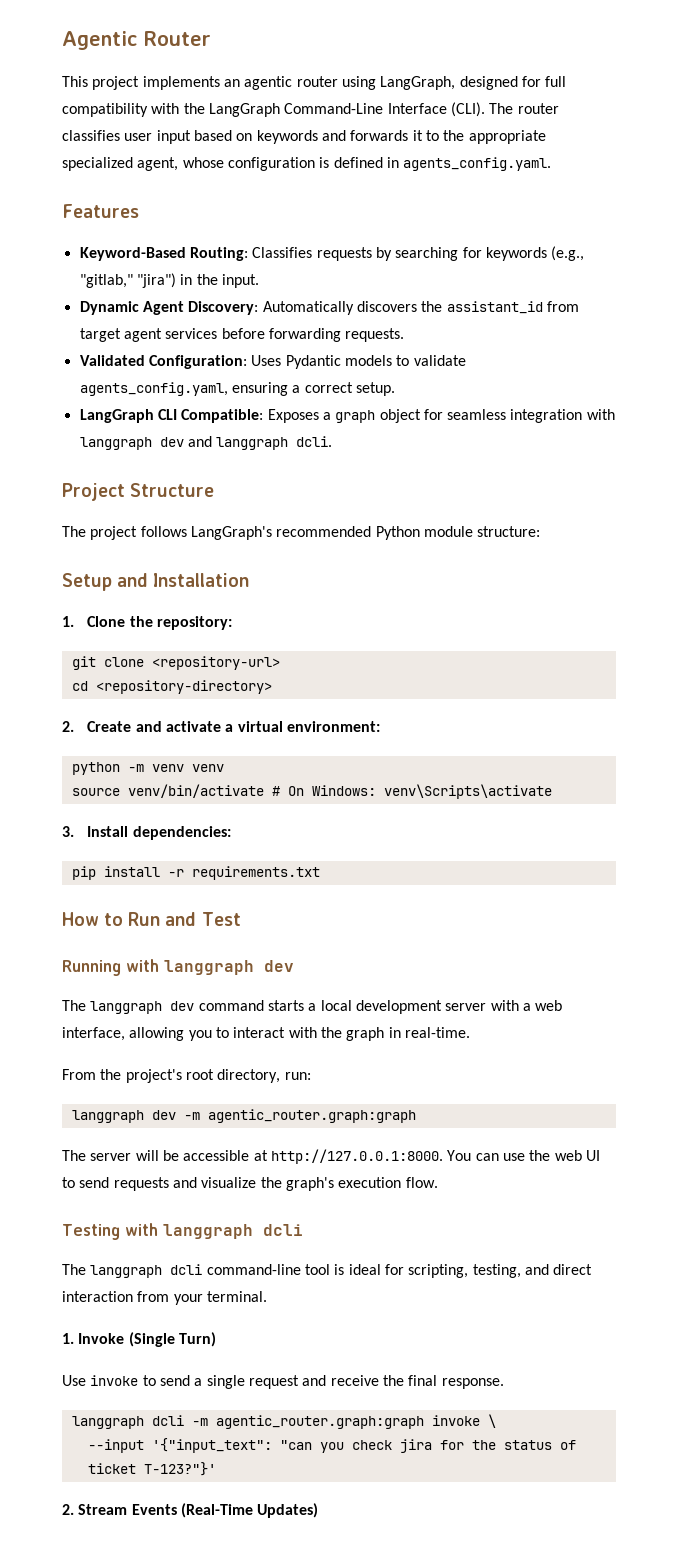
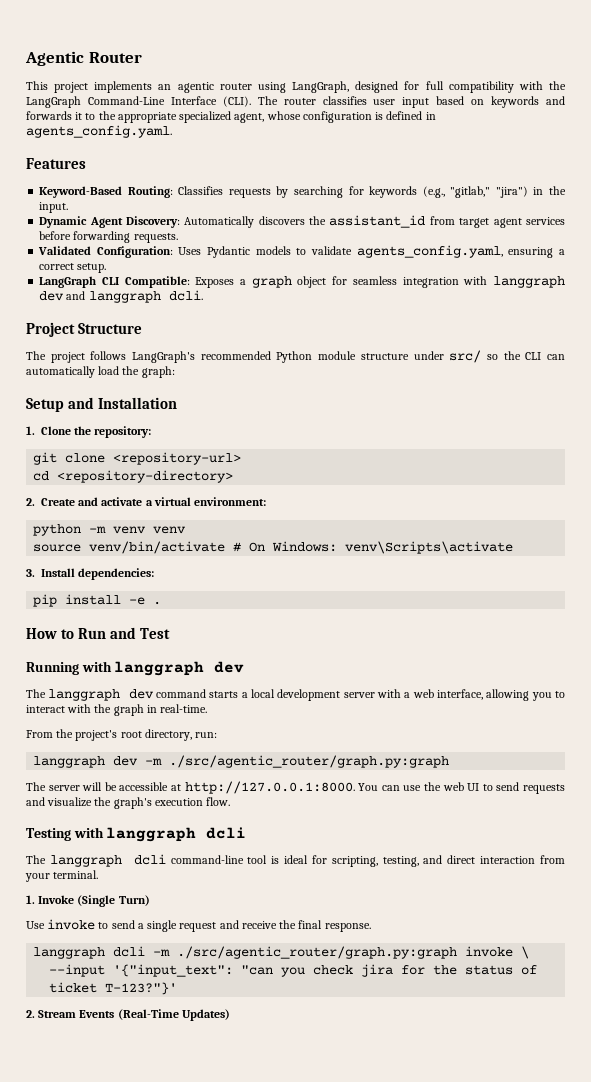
- The project follows LangGraph's recommended Python module structure:
+ The project follows LangGraph's recommended Python module structure under src/ so the CLI can automatically load the graph:
- pip install -r requirements.txt
+ pip install -e .
- langgraph dev -m agentic_router.graph:graph
+ langgraph dev -m ./src/agentic_router/graph.py:graph
- langgraph dcli -m agentic_router.graph:graph invoke \
+ langgraph dcli -m ./src/agentic_router/graph.py:graph invoke \

